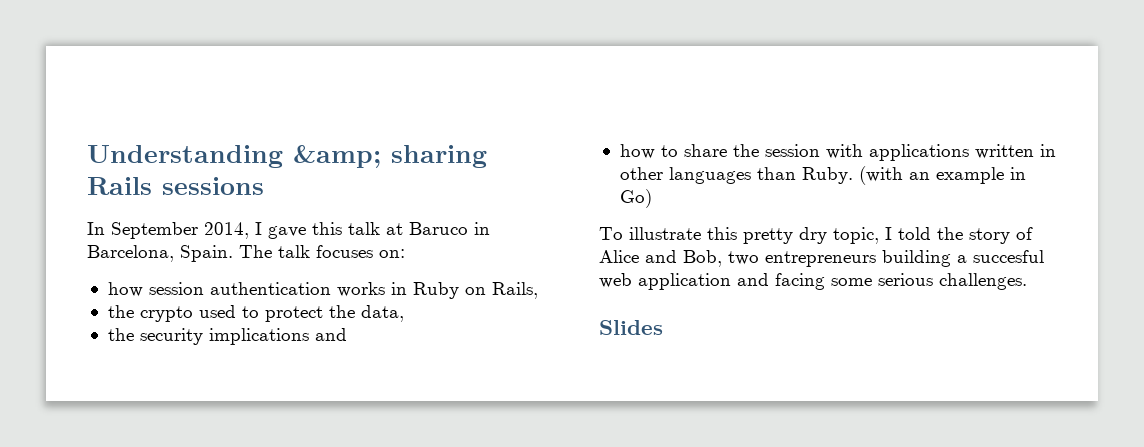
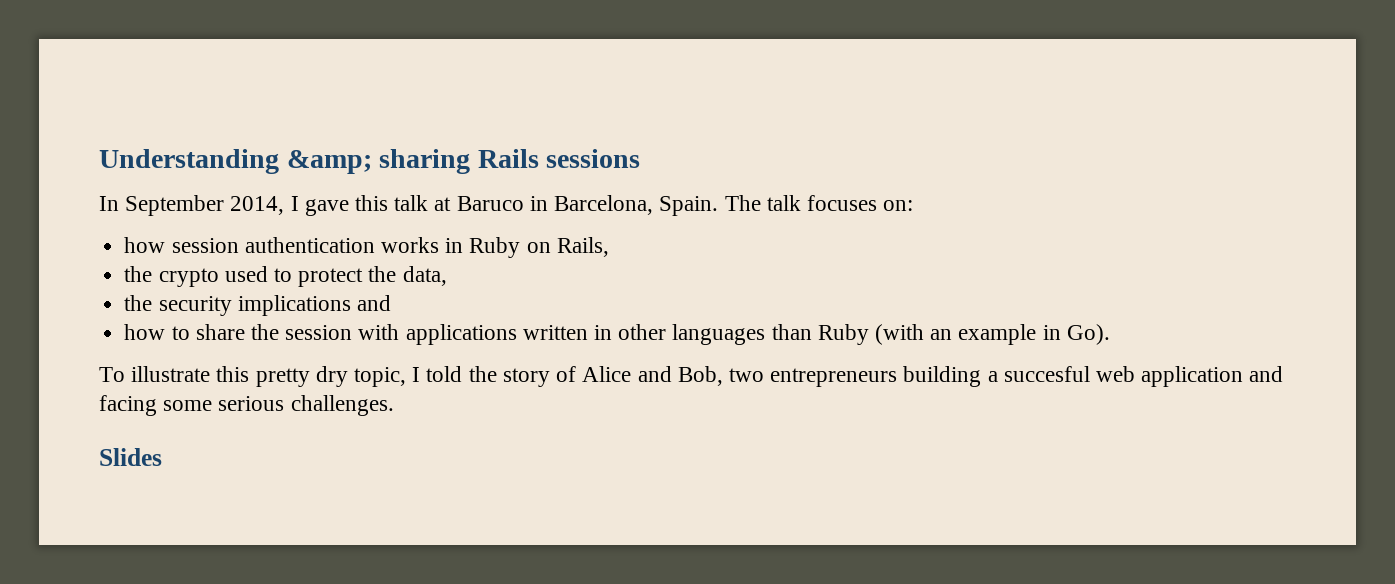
- how to share the session with applications written in other languages than Ruby. (with an example in Go)
+ how to share the session with applications written in other languages than Ruby (with an example in Go).

